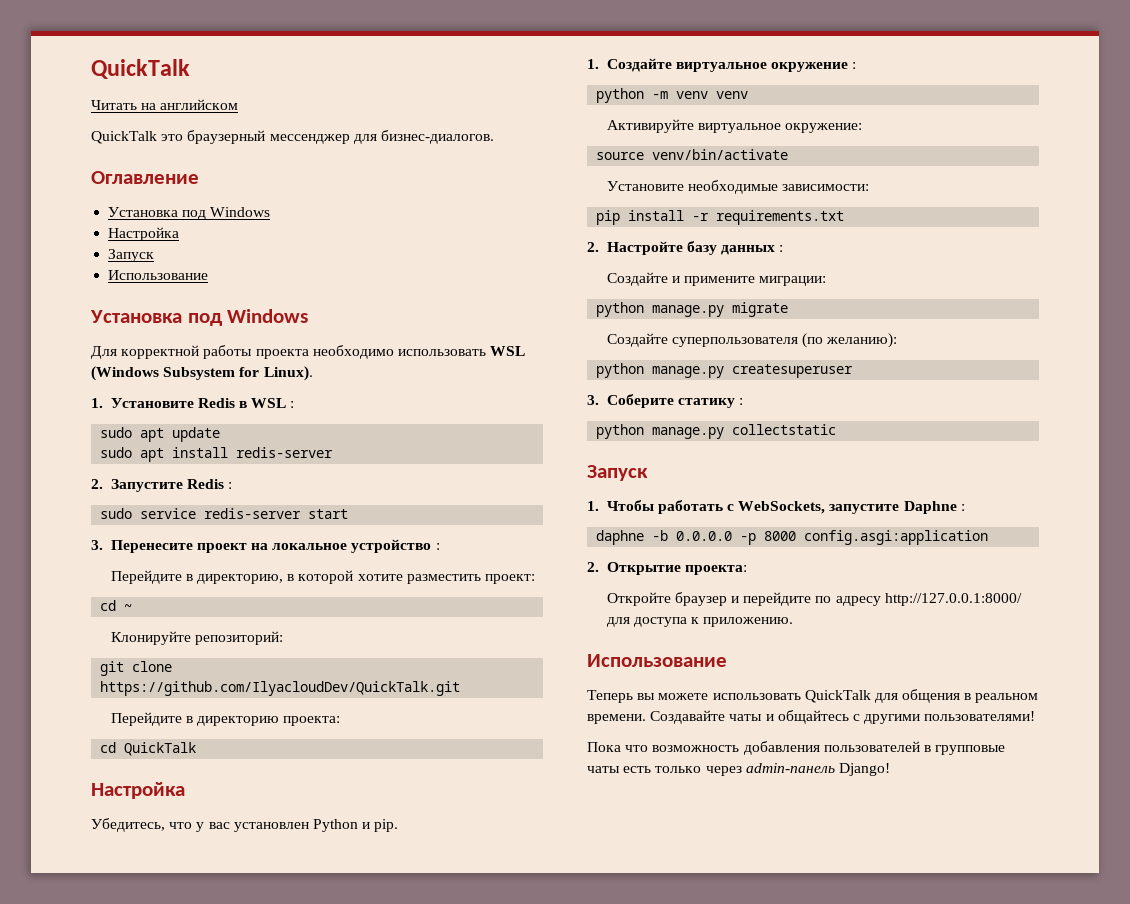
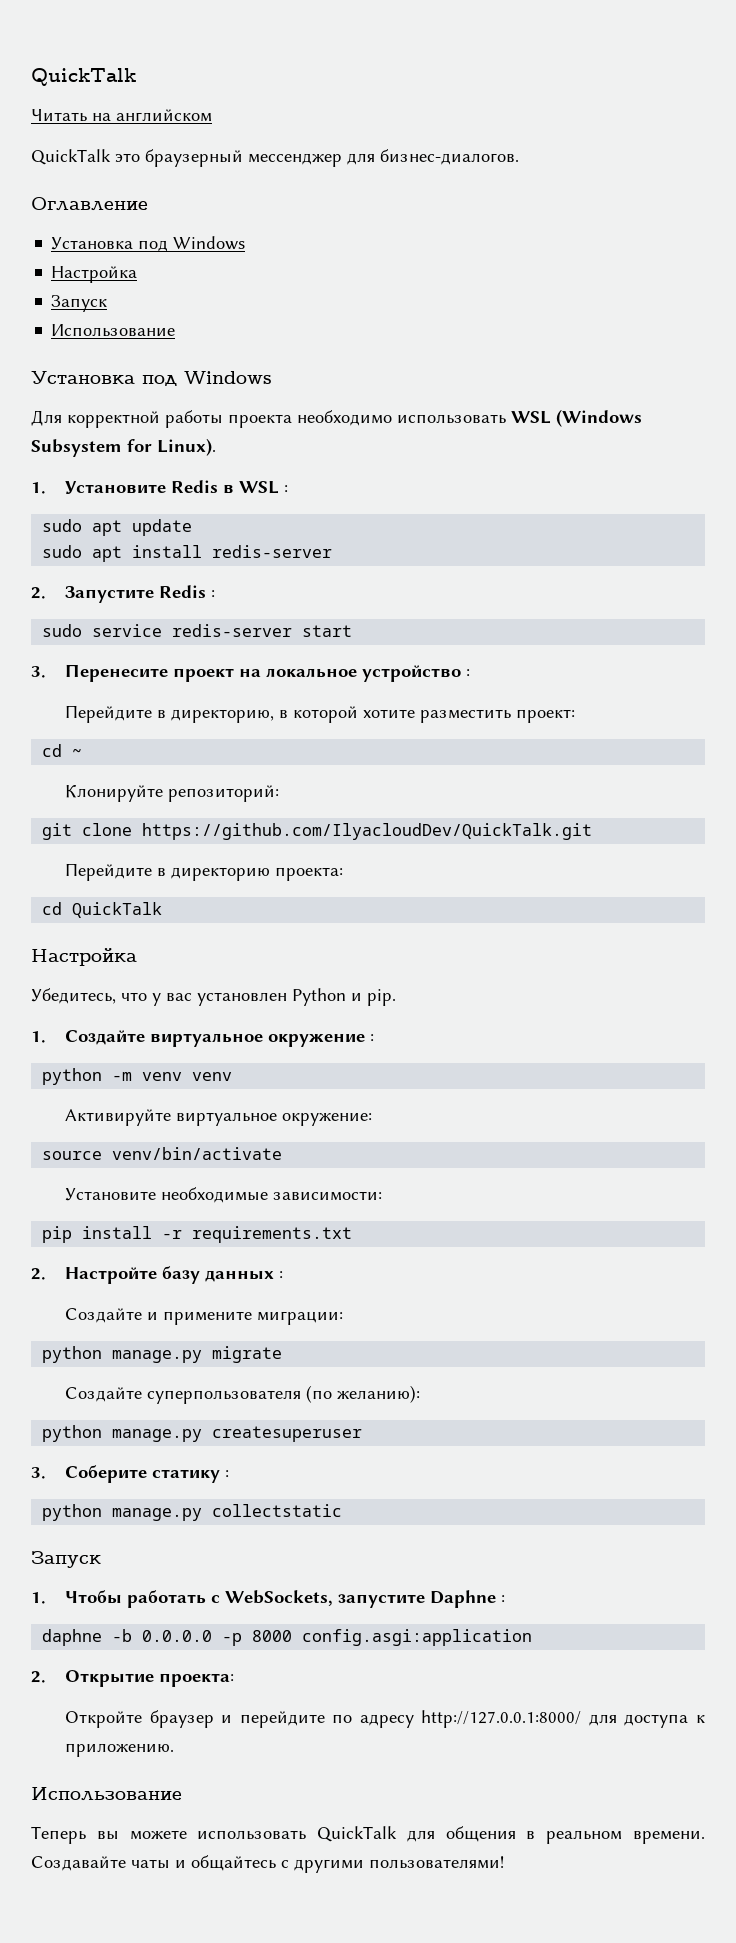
- Пока что возможность добавления пользователей в групповые чаты есть только через admin-панель Django!

